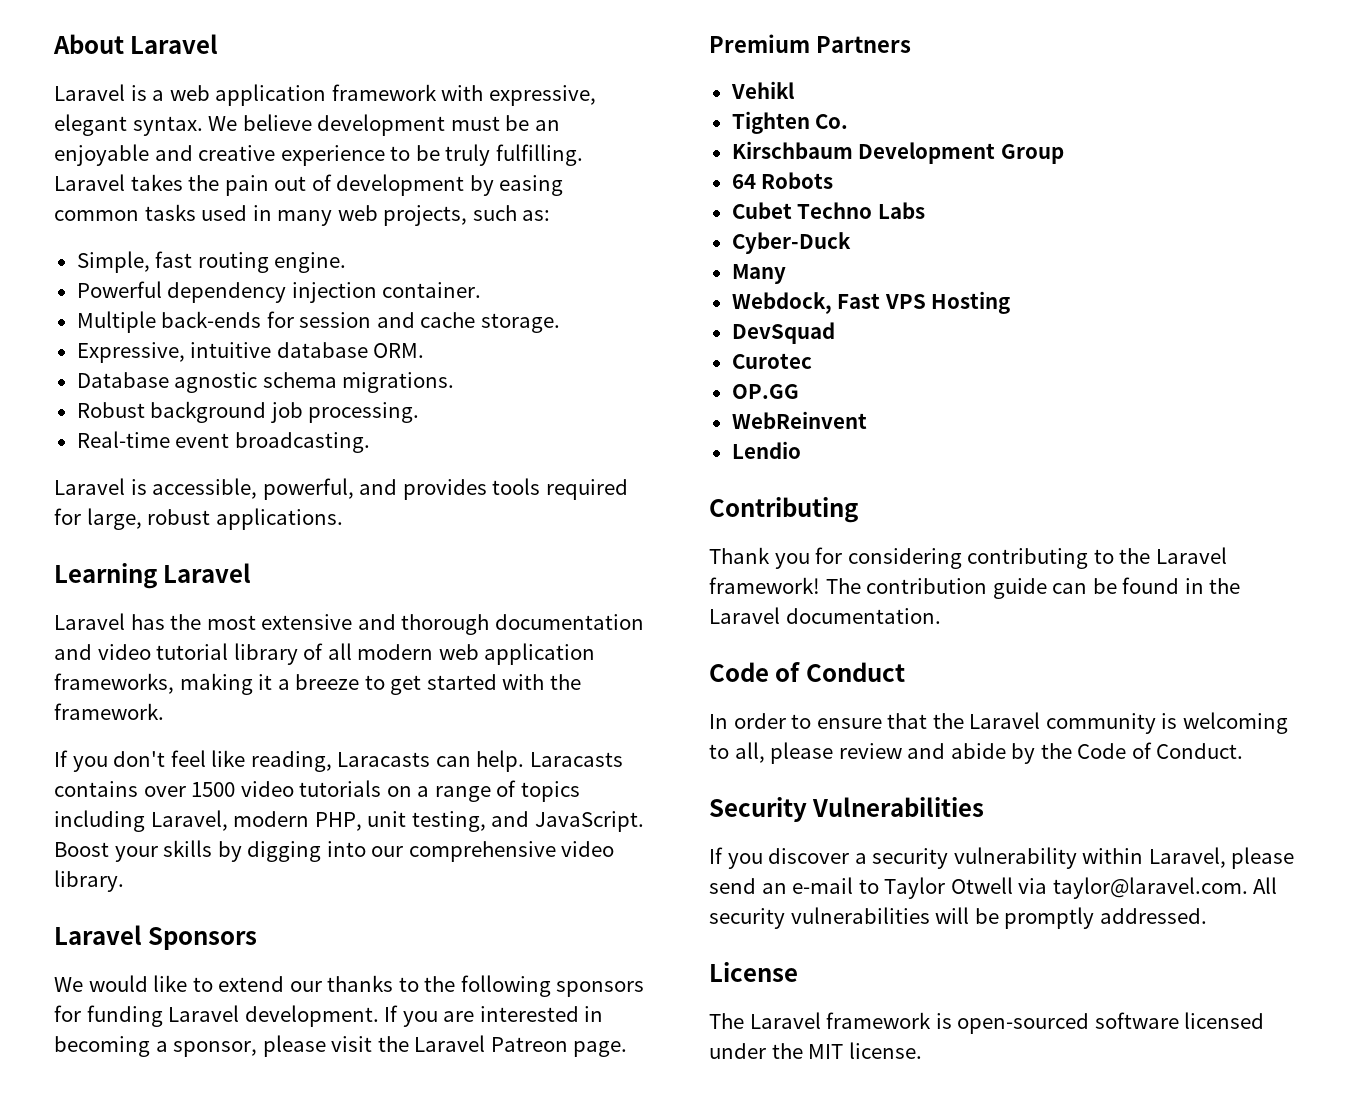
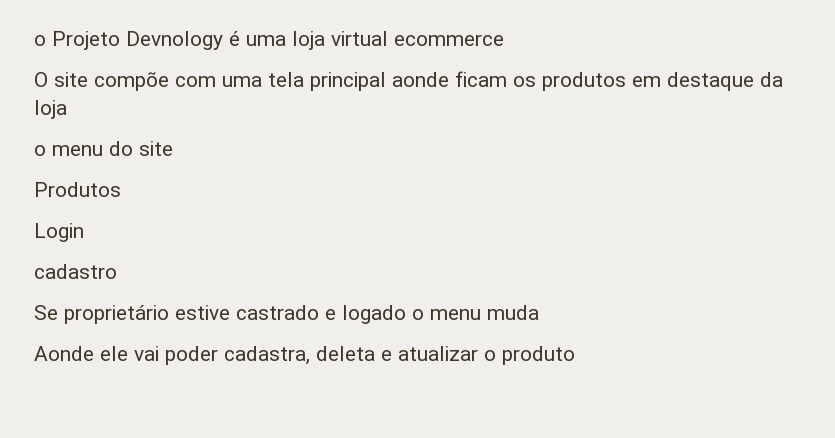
- About Laravel
- Laravel is a web application framework with expressive, elegant syntax. We believe development must be an enjoyable and creative experience to be truly fulfilling. Laravel takes the pain out of development by easing common tasks used in many web projects, such as:
- Simple, fast routing engine.
- Powerful dependency injection container.
- Multiple back-ends for session and cache storage.
- Expressive, intuitive database ORM.
- Database agnostic schema migrations.
- Robust background job processing.
- Real-time event broadcasting.
- Laravel is accessible, powerful, and provides tools required for large, robust applications.
- Learning Laravel
- Laravel has the most extensive and thorough documentation and video tutorial library of all modern web application frameworks, making it a breeze to get started with the framework.
- If you don't feel like reading, Laracasts can help. Laracasts contains over 1500 video tutorials on a range of topics including Laravel, modern PHP, unit testing, and JavaScript. Boost your skills by digging into our comprehensive video library.
- Laravel Sponsors
- We would like to extend our thanks to the following sponsors for funding Laravel development. If you are interested in becoming a sponsor, please visit the Laravel Patreon page.
- Premium Partners
- Vehikl
- Tighten Co.
- Kirschbaum Development Group
- 64 Robots
- Cubet Techno Labs
- Cyber-Duck
- Many
- Webdock, Fast VPS Hosting
- DevSquad
- Curotec
- OP.GG
- WebReinvent
- Lendio
- Contributing
- Thank you for considering contributing to the Laravel framework! The contribution guide can be found in the Laravel documentation.
- Code of Conduct
- In order to ensure that the Laravel community is welcoming to all, please review and abide by the Code of Conduct.
- Security Vulnerabilities
- If you discover a security vulnerability within Laravel, please send an e-mail to Taylor Otwell via taylor@laravel.com. All security vulnerabilities will be promptly addressed.
- License
- The Laravel framework is open-sourced software licensed under the MIT license.
+ o Projeto Devnology é uma loja virtual ecommerce
+ O site compõe com uma tela principal aonde ficam os produtos em destaque da loja
+ o menu do site
+ Produtos
+ Login
+ cadastro
+ Se proprietário estive castrado e logado o menu muda
+ Aonde ele vai poder cadastra, deleta e atualizar o produto

